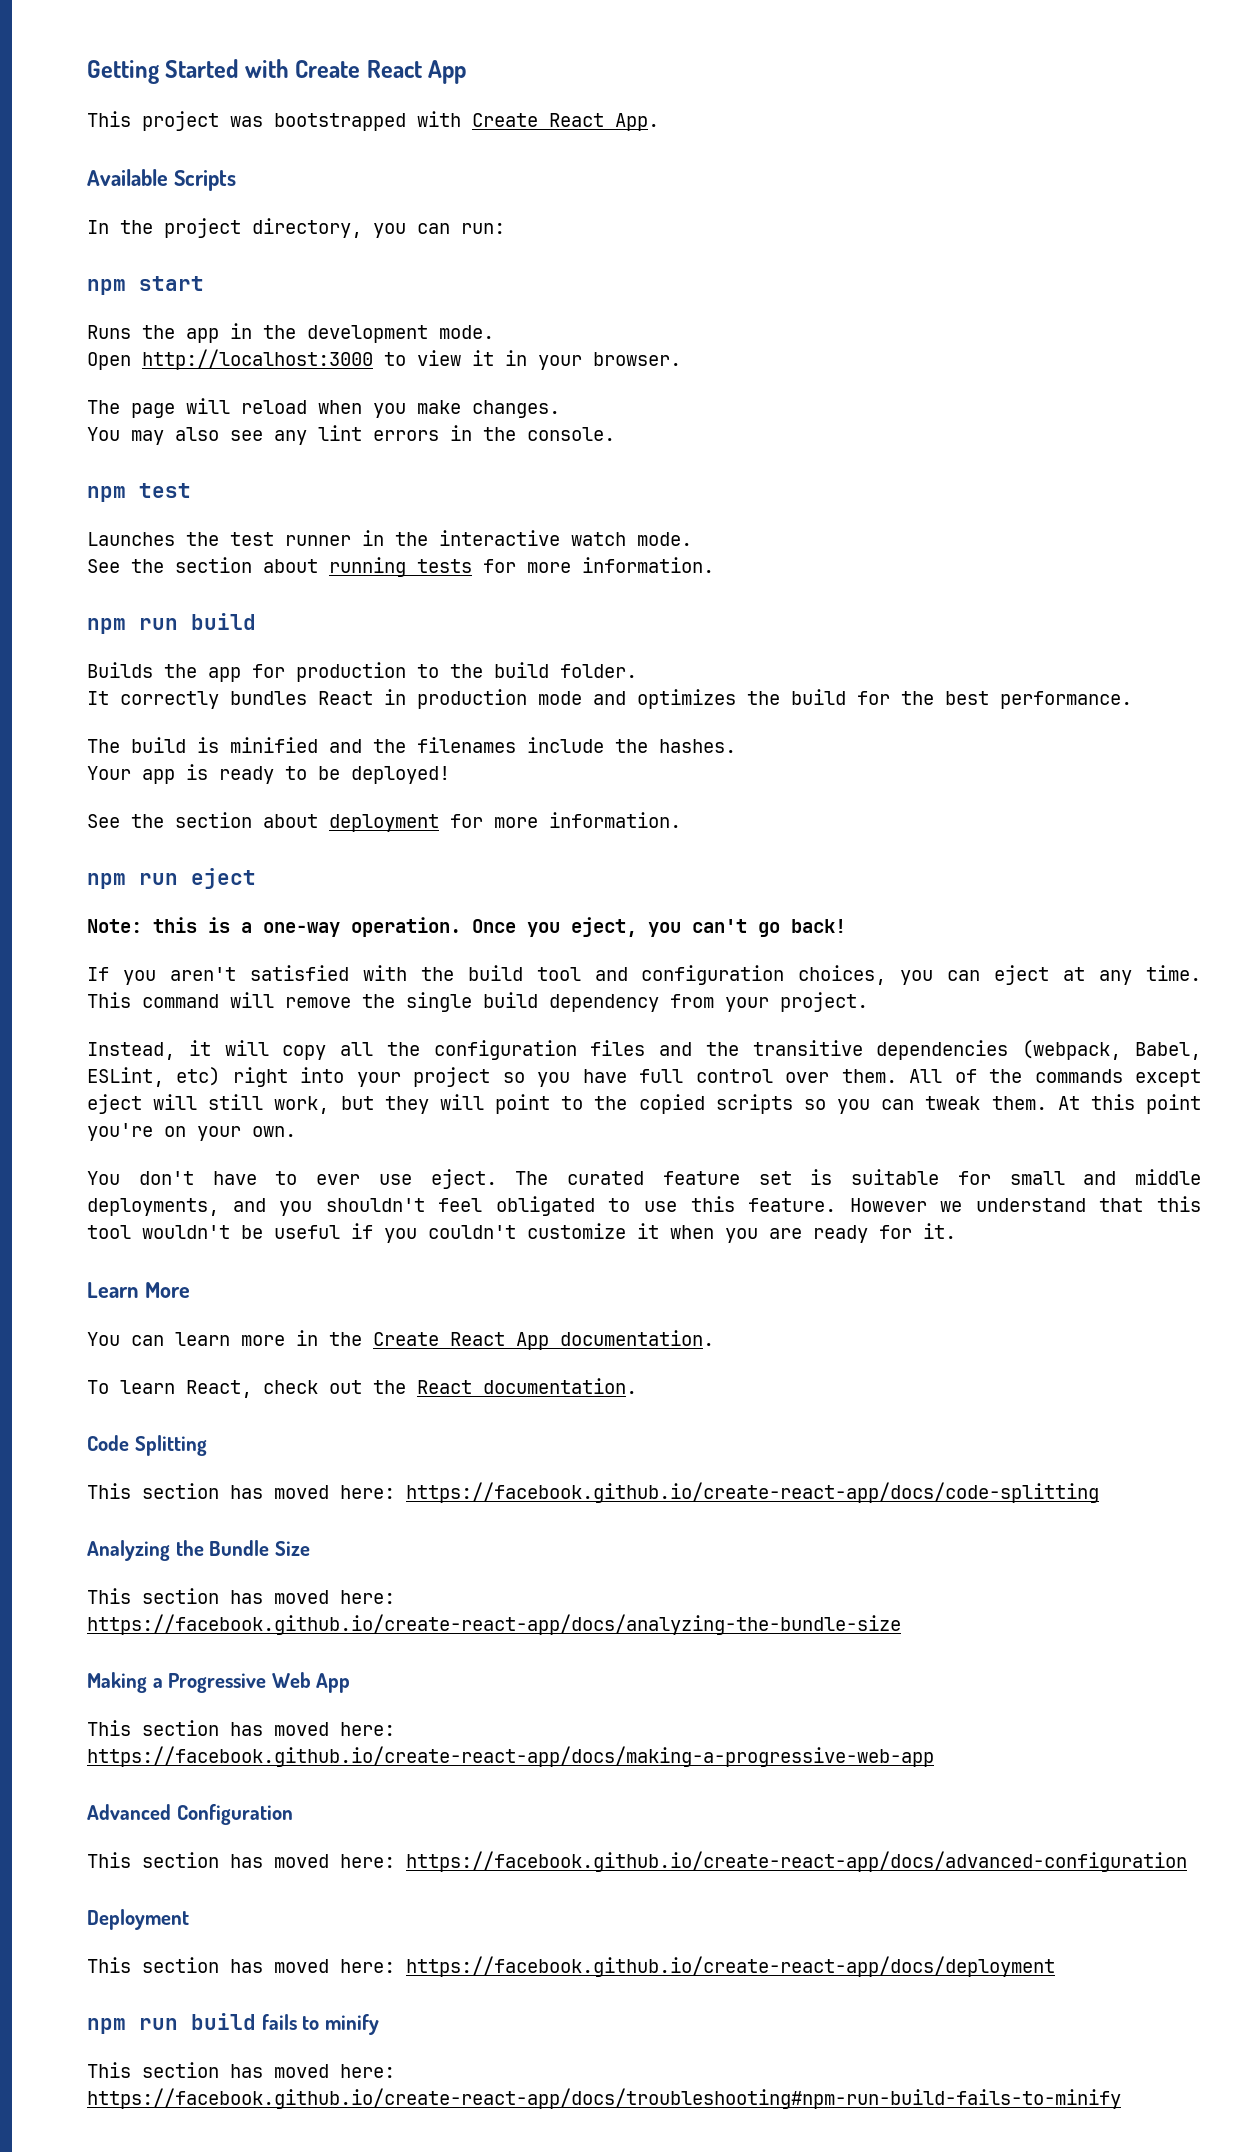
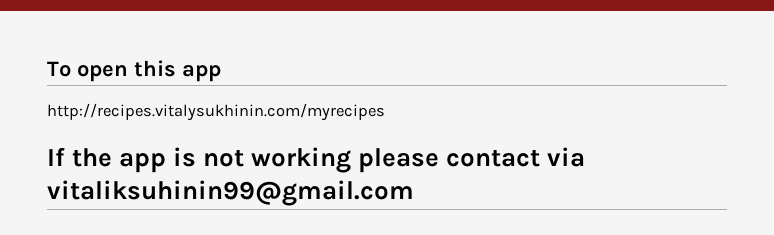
- Getting Started with Create React App
- This project was bootstrapped with Create React App.
- Available Scripts
- In the project directory, you can run:
- npm start
- Runs the app in the development mode.
- Open http://localhost:3000 to view it in your browser.
- The page will reload when you make changes.
- You may also see any lint errors in the console.
- npm test
- Launches the test runner in the interactive watch mode.
- See the section about running tests for more information.
- npm run build
- Builds the app for production to the build folder.
- It correctly bundles React in production mode and optimizes the build for the best performance.
- The build is minified and the filenames include the hashes.
- Your app is ready to be deployed!
- See the section about deployment for more information.
- npm run eject
- Note: this is a one-way operation. Once you eject, you can't go back!
- If you aren't satisfied with the build tool and configuration choices, you can eject at any time. This command will remove the single build dependency from your project.
- Instead, it will copy all the configuration files and the transitive dependencies (webpack, Babel, ESLint, etc) right into your project so you have full control over them. All of the commands except eject will still work, but they will point to the copied scripts so you can tweak them. At this point you're on your own.
- You don't have to ever use eject. The curated feature set is suitable for small and middle deployments, and you shouldn't feel obligated to use this feature. However we understand that this tool wouldn't be useful if you couldn't customize it when you are ready for it.
- Learn More
- You can learn more in the Create React App documentation.
- To learn React, check out the React documentation.
- Code Splitting
- This section has moved here: https://facebook.github.io/create-react-app/docs/code-splitting
- Analyzing the Bundle Size
- This section has moved here: https://facebook.github.io/create-react-app/docs/analyzing-the-bundle-size
- Making a Progressive Web App
- This section has moved here: https://facebook.github.io/create-react-app/docs/making-a-progressive-web-app
- Advanced Configuration
- This section has moved here: https://facebook.github.io/create-react-app/docs/advanced-configuration
- Deployment
- This section has moved here: https://facebook.github.io/create-react-app/docs/deployment
- npm run build fails to minify
- This section has moved here: https://facebook.github.io/create-react-app/docs/troubleshooting#npm-run-build-fails-to-minify
+ To open this app
+ http://recipes.vitalysukhinin.com/myrecipes
+ If the app is not working please contact via vitaliksuhinin99@gmail.com

